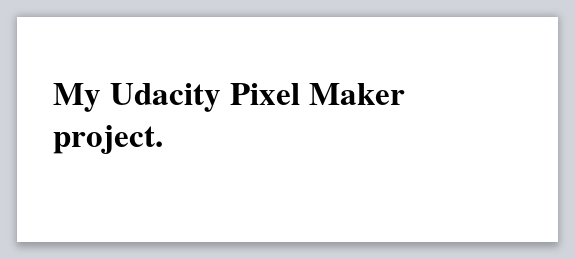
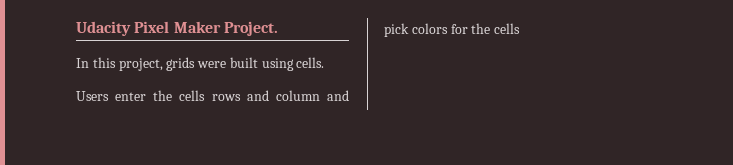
- My Udacity Pixel Maker project.
+ Udacity Pixel Maker Project.
+ In this project, grids were built using cells.
+ Users enter the cells rows and column and pick colors for the cells

